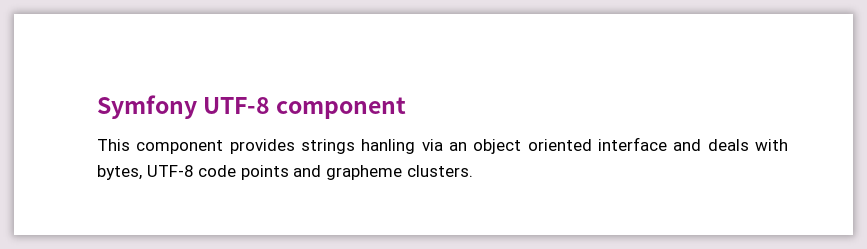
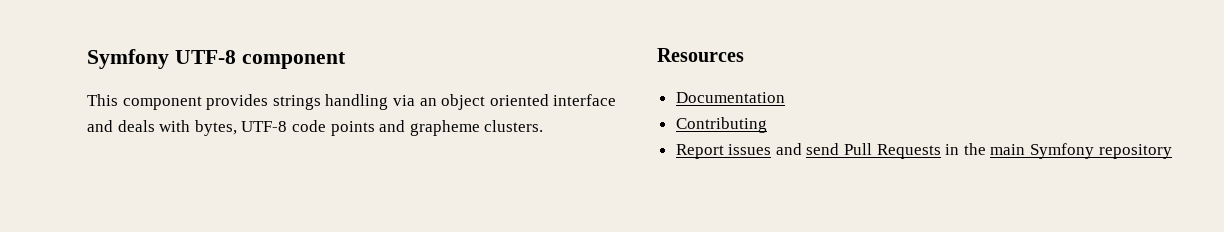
- This component provides strings hanling via an object oriented interface and deals with bytes, UTF-8 code points and grapheme clusters.
+ This component provides strings handling via an object oriented interface and deals with bytes, UTF-8 code points and grapheme clusters.
+ Resources
+ Documentation
+ Contributing
+ Report issues and send Pull Requests in the main Symfony repository

